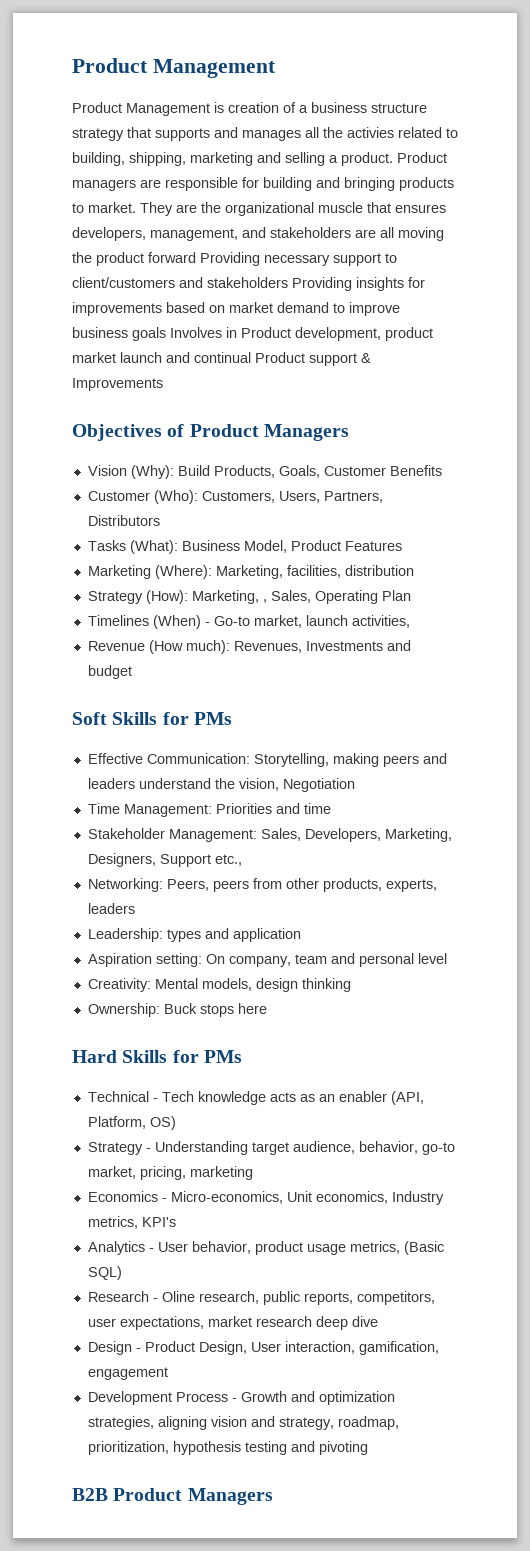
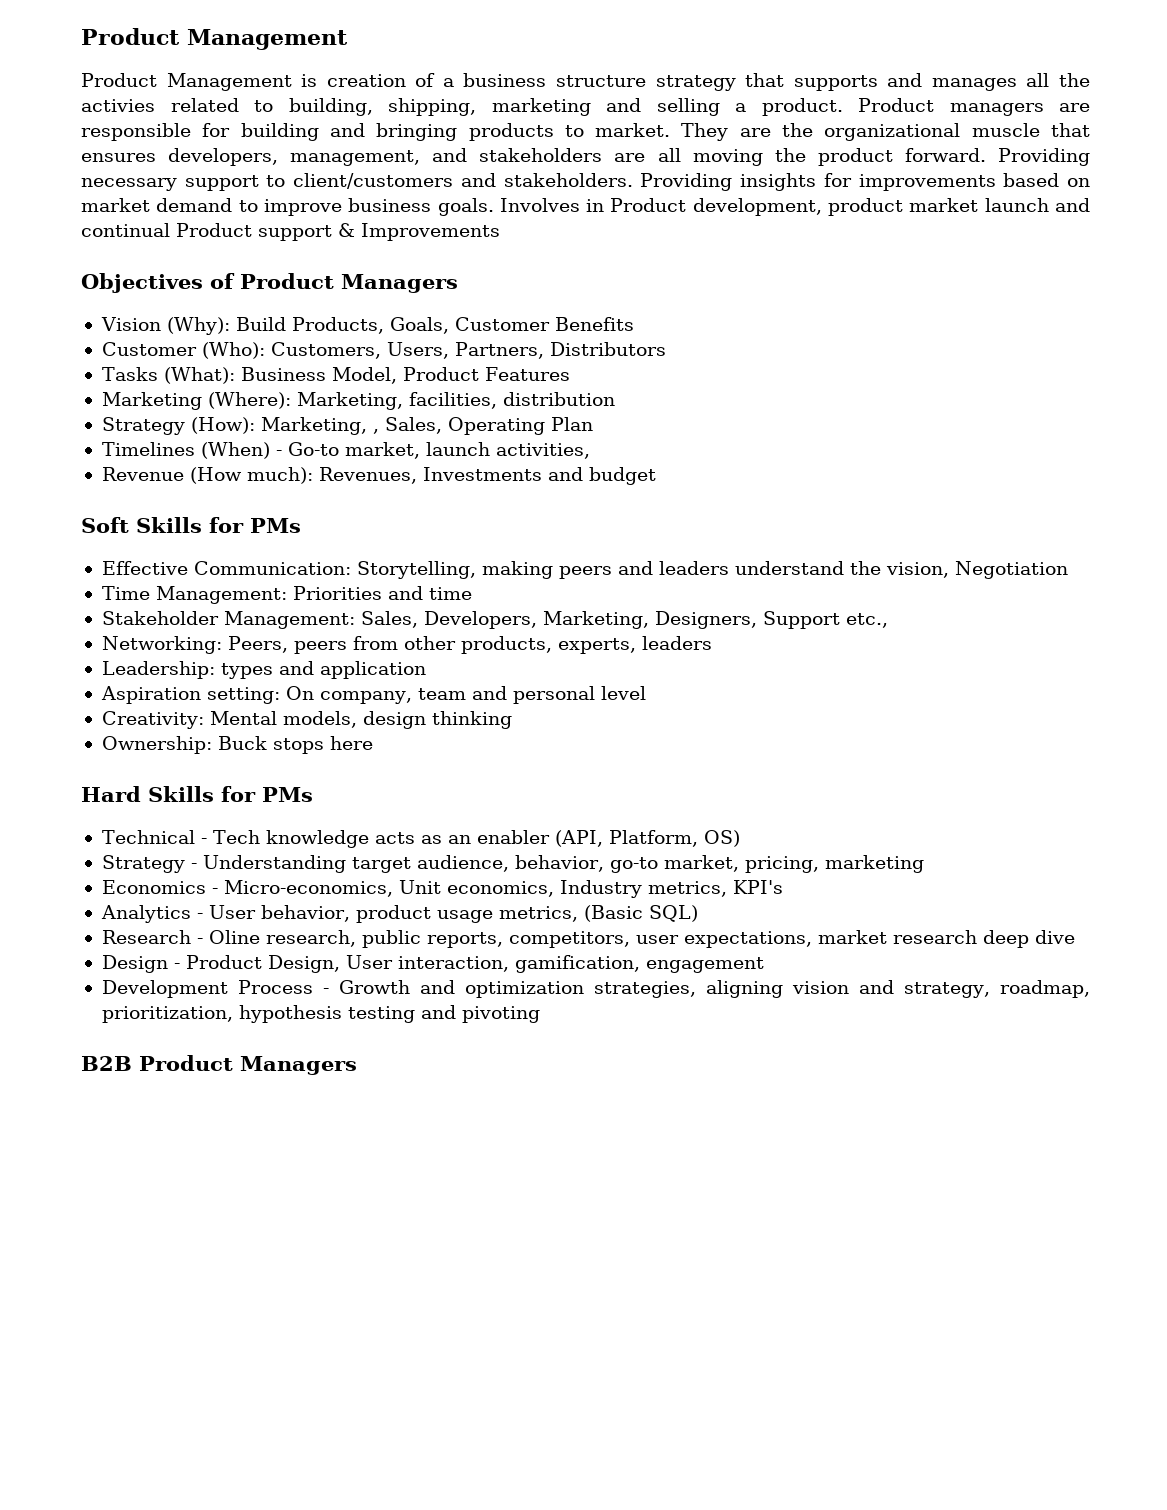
- They are the organizational muscle that ensures developers, management, and stakeholders are all moving the product forward Providing necessary support to client/customers and stakeholders Providing insights for improvements based on market demand to improve business goals Involves in Product development, product market launch and continual Product support & Improvements
+ They are the organizational muscle that ensures developers, management, and stakeholders are all moving the product forward. Providing necessary support to client/customers and stakeholders. Providing insights for improvements based on market demand to improve business goals. Involves in Product development, product market launch and continual Product support & Improvements

